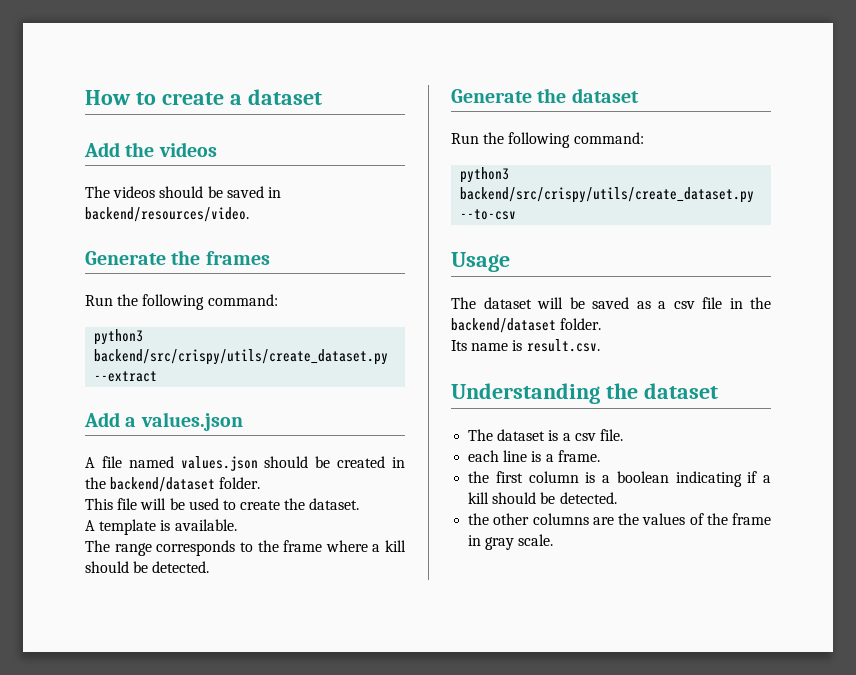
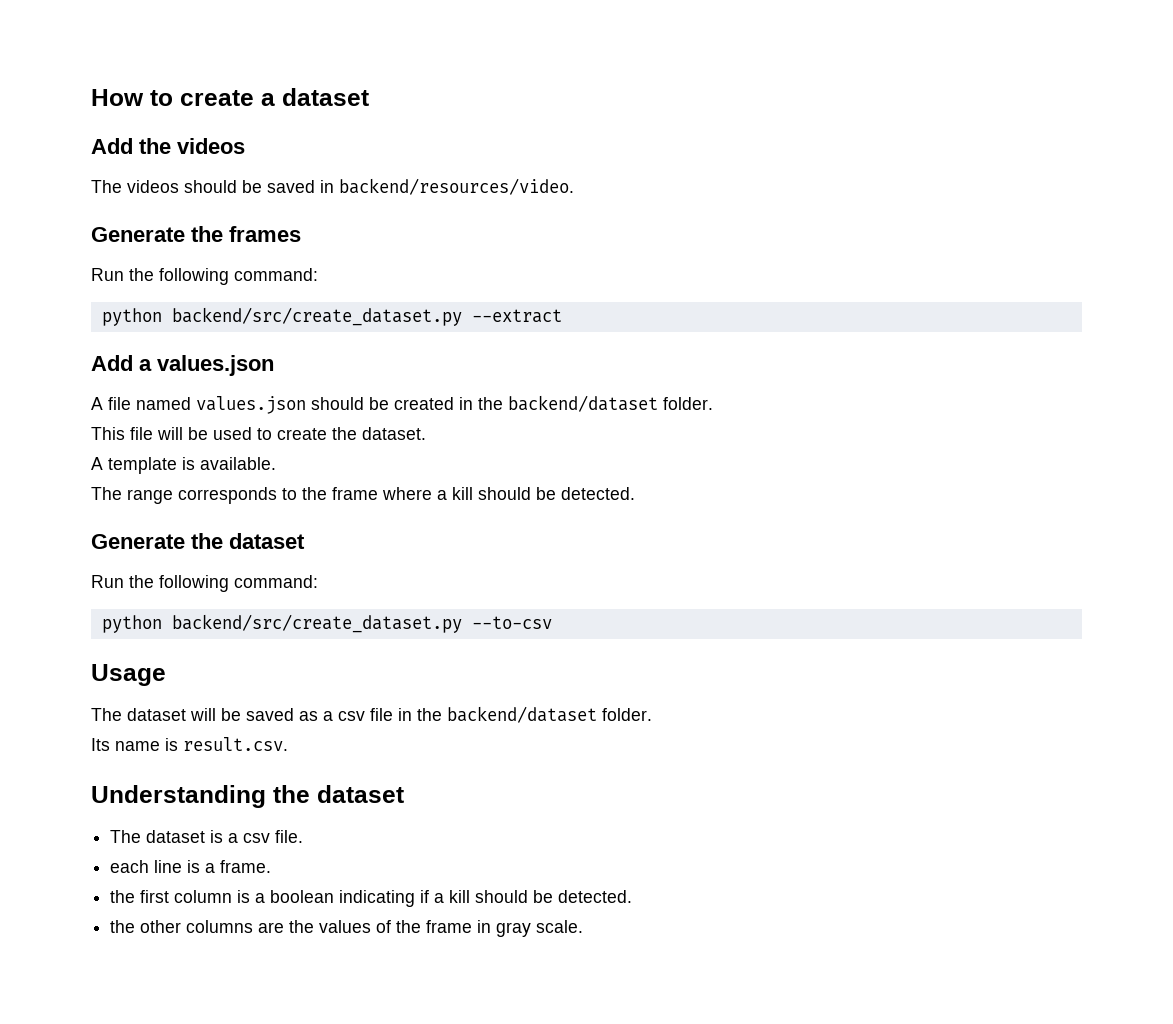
- python3 backend/src/crispy/utils/create_dataset.py --extract
+ python backend/src/create_dataset.py --extract
- python3 backend/src/crispy/utils/create_dataset.py --to-csv
+ python backend/src/create_dataset.py --to-csv

